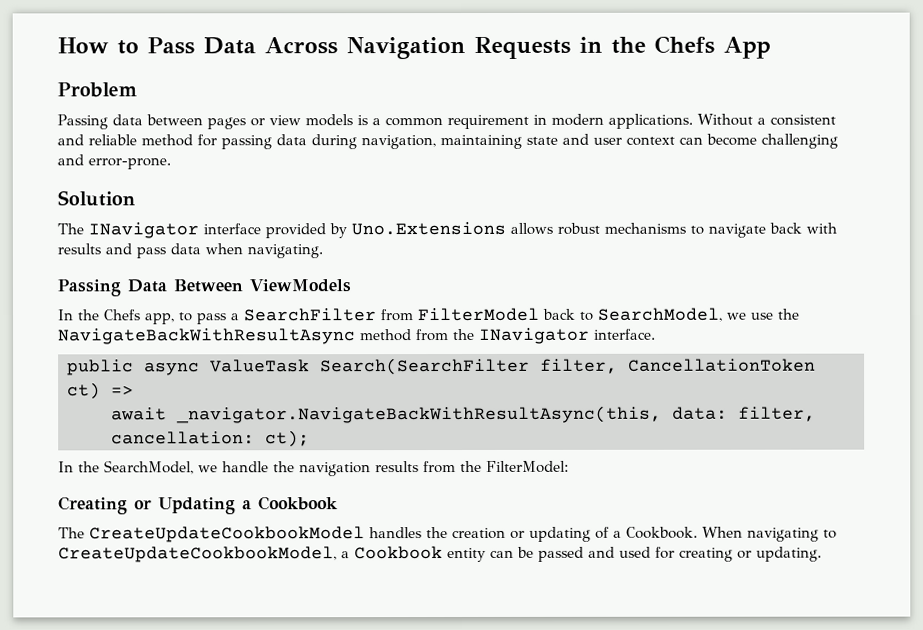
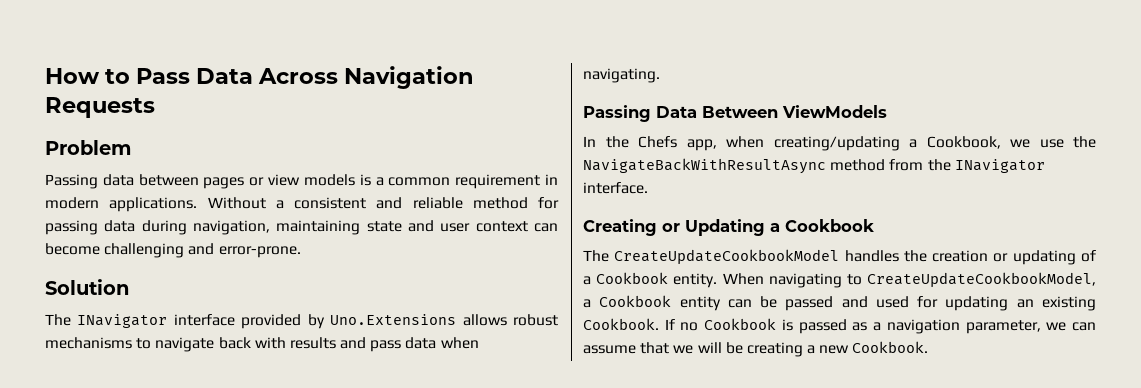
- How to Pass Data Across Navigation Requests in the Chefs App
+ How to Pass Data Across Navigation Requests
- In the Chefs app, to pass a SearchFilter from FilterModel back to SearchModel, we use the NavigateBackWithResultAsync method from the INavigator interface.
+ In the Chefs app, when creating/updating a Cookbook, we use the NavigateBackWithResultAsync method from the INavigator interface.
- public async ValueTask Search(SearchFilter filter, CancellationToken ct) =>
- await _navigator.NavigateBackWithResultAsync(this, data: filter, cancellation: ct);
- In the SearchModel, we handle the navigation results from the FilterModel:
- The CreateUpdateCookbookModel handles the creation or updating of a Cookbook.
+ The CreateUpdateCookbookModel handles the creation or updating of a Cookbook entity.
- When navigating to CreateUpdateCookbookModel, a Cookbook entity can be passed and used for creating or updating.
+ When navigating to CreateUpdateCookbookModel, a Cookbook entity can be passed and used for updating an existing Cookbook. If no Cookbook is passed as a navigation parameter, we can assume that we will be creating a new Cookbook.

